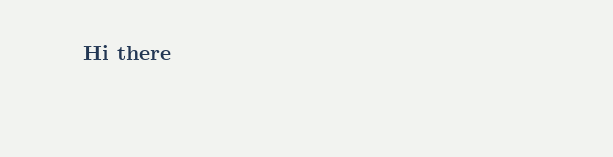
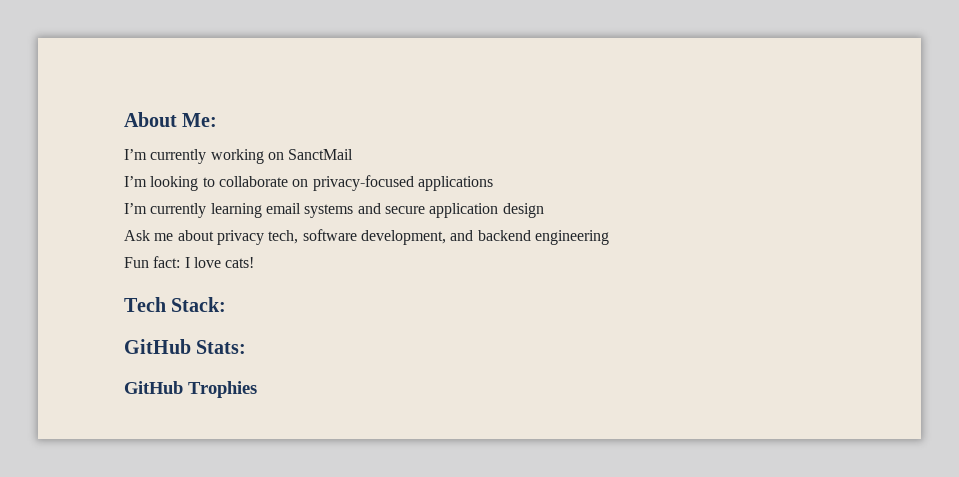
- Hi there
+ About Me:
+ I’m currently working on SanctMail
+ I’m looking to collaborate on privacy-focused applications
+ I’m currently learning email systems and secure application design
+ Ask me about privacy tech, software development, and backend engineering
+ Fun fact: I love cats!
+ Tech Stack:
+ GitHub Stats:
+ GitHub Trophies

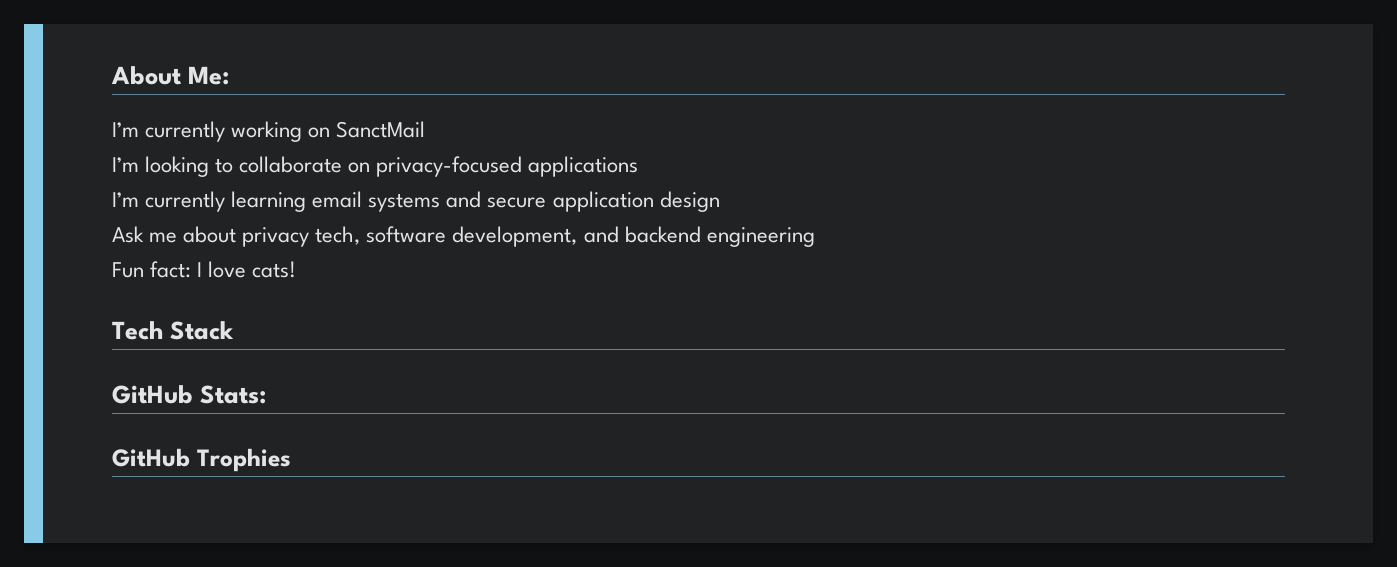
- Tech Stack:
+ Tech Stack

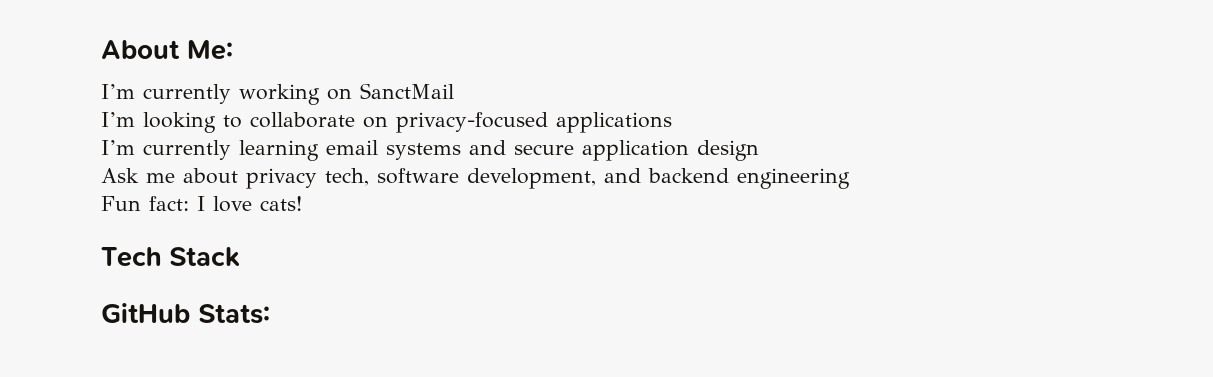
- GitHub Trophies

